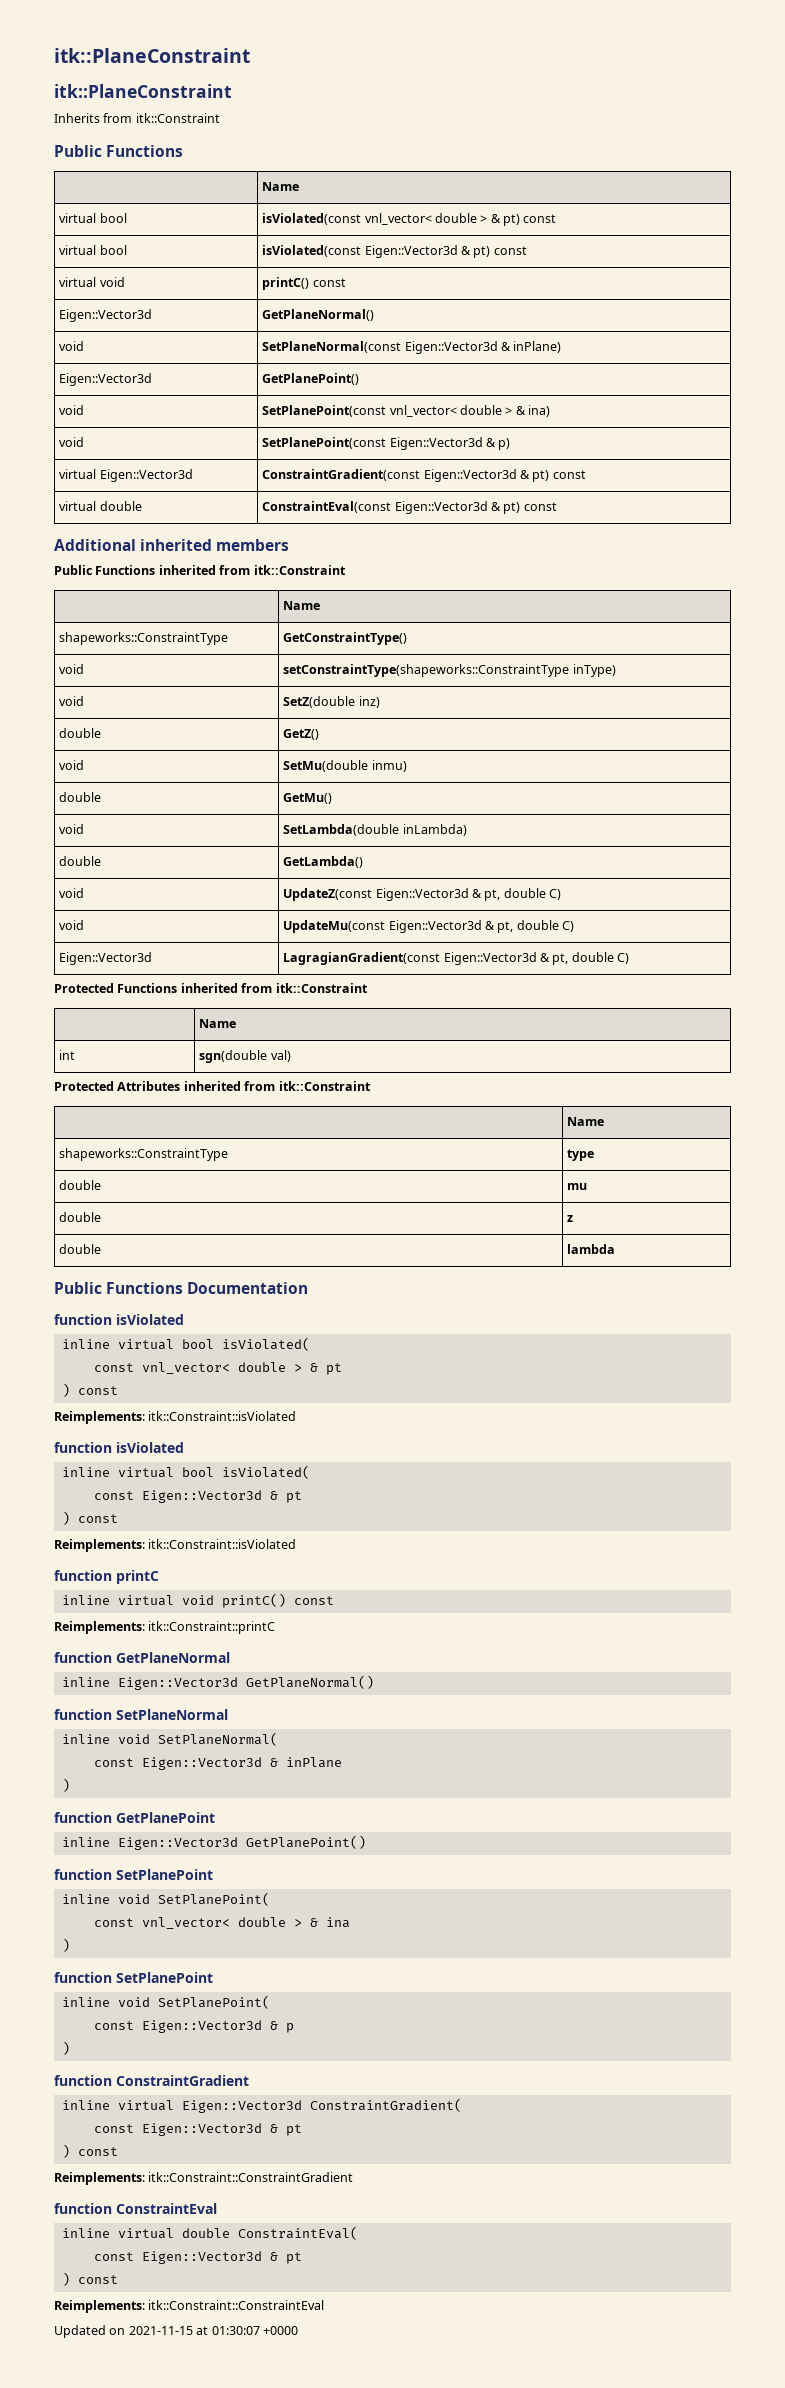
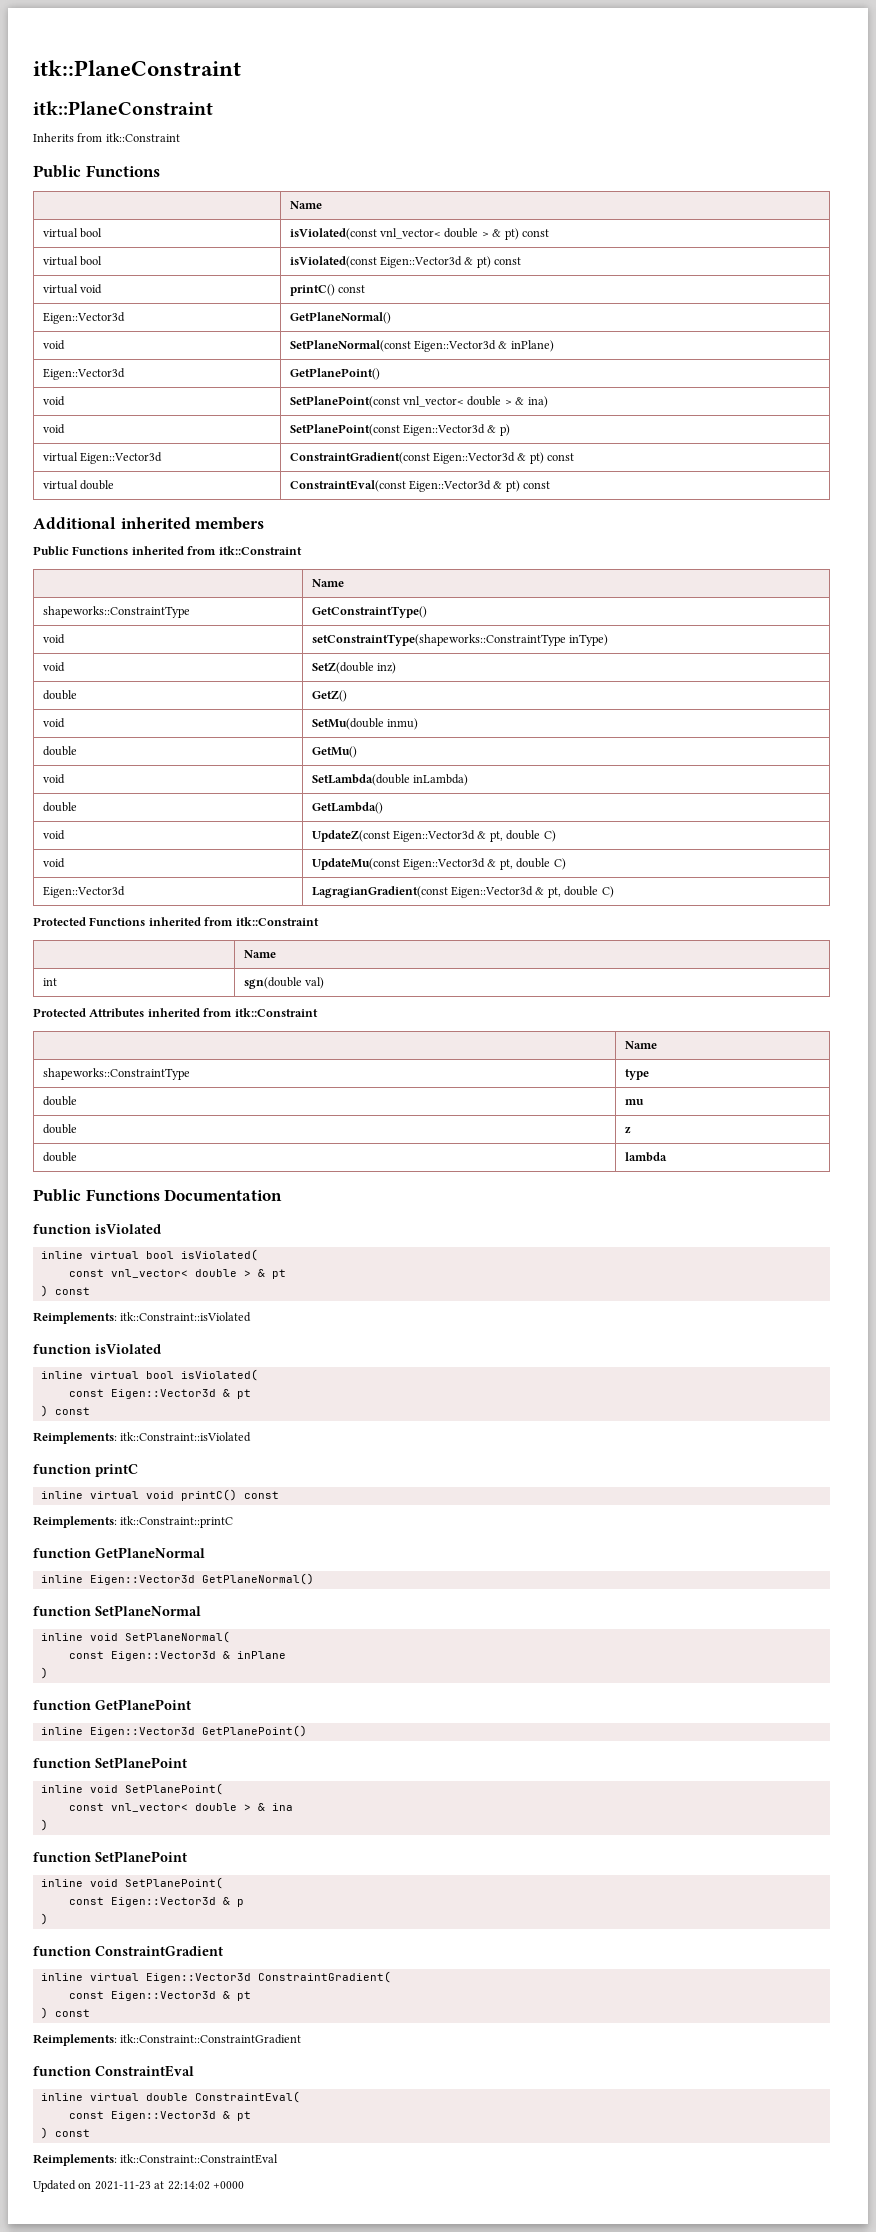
- Updated on 2021-11-15 at 01:30:07 +0000
+ Updated on 2021-11-23 at 22:14:02 +0000

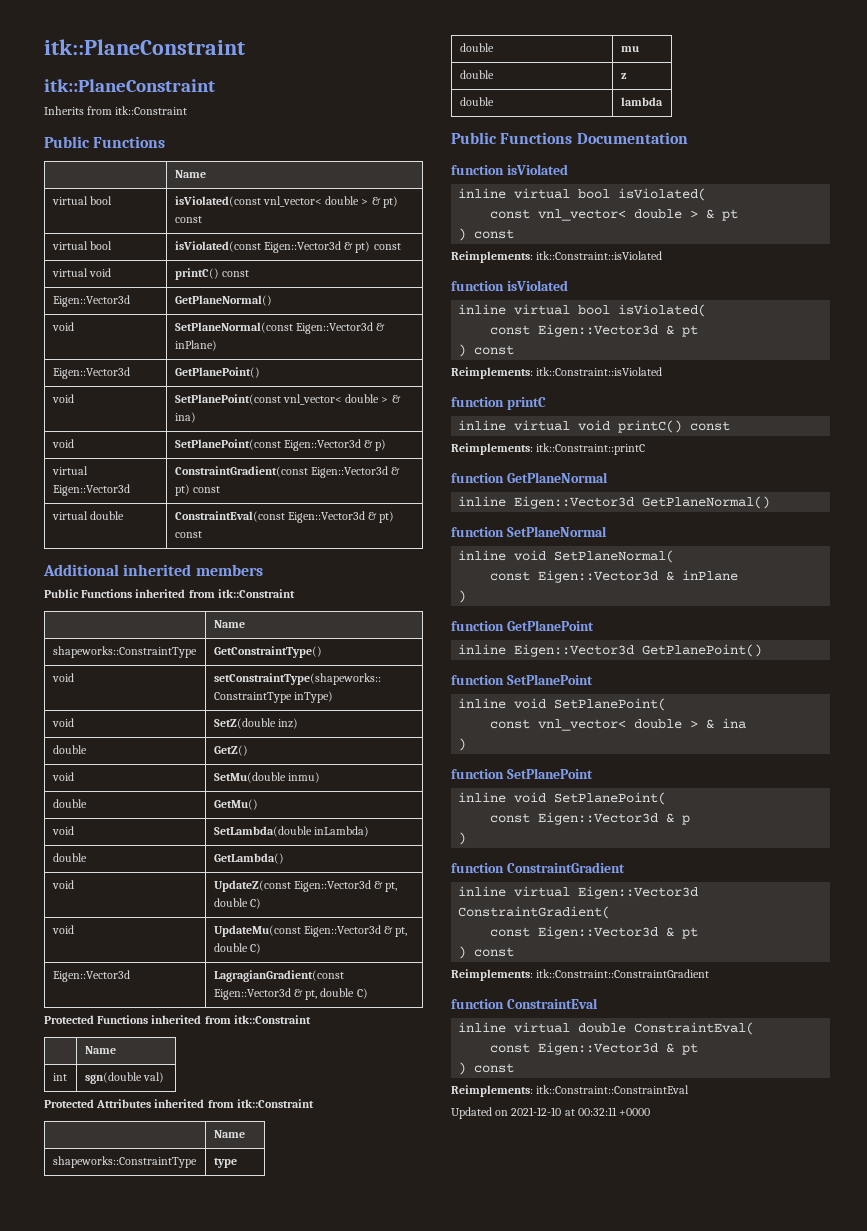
- Updated on 2021-11-23 at 22:14:02 +0000
+ Updated on 2021-12-10 at 00:32:11 +0000

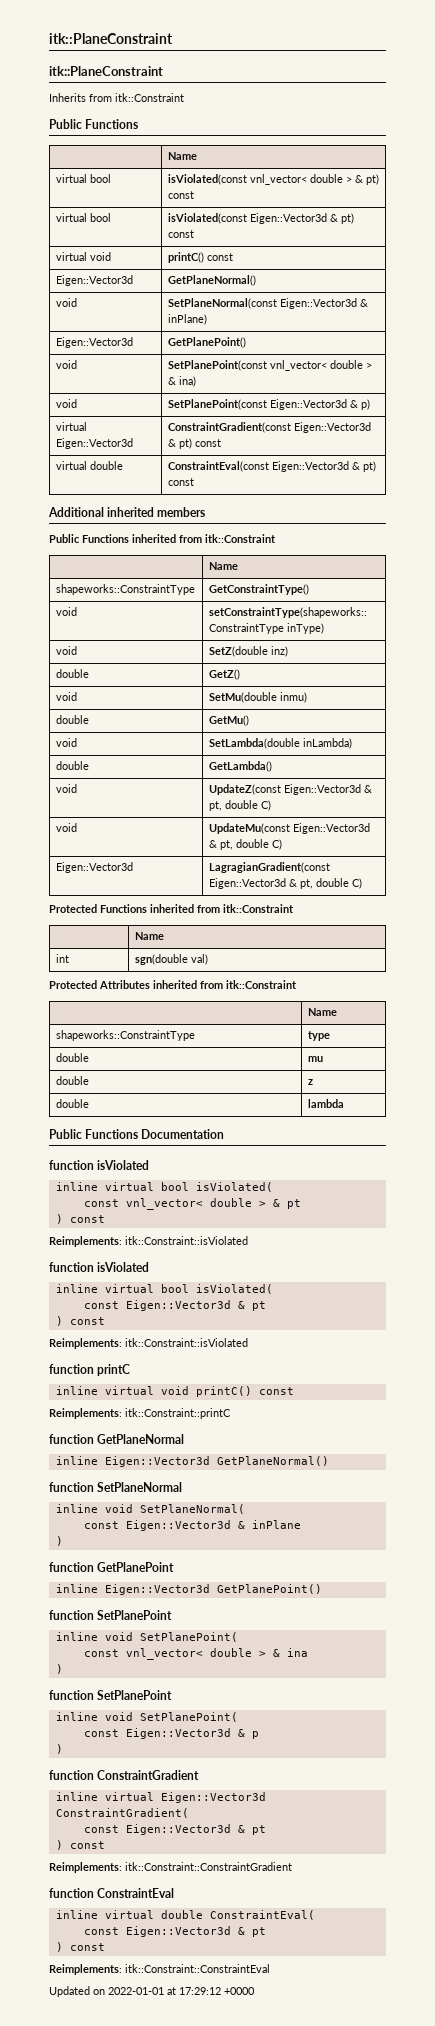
- Updated on 2021-12-10 at 00:32:11 +0000
+ Updated on 2022-01-01 at 17:29:12 +0000

